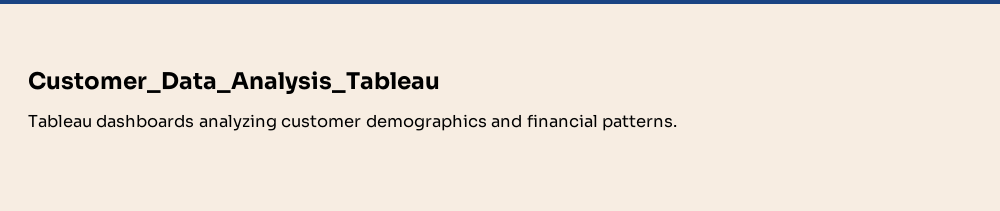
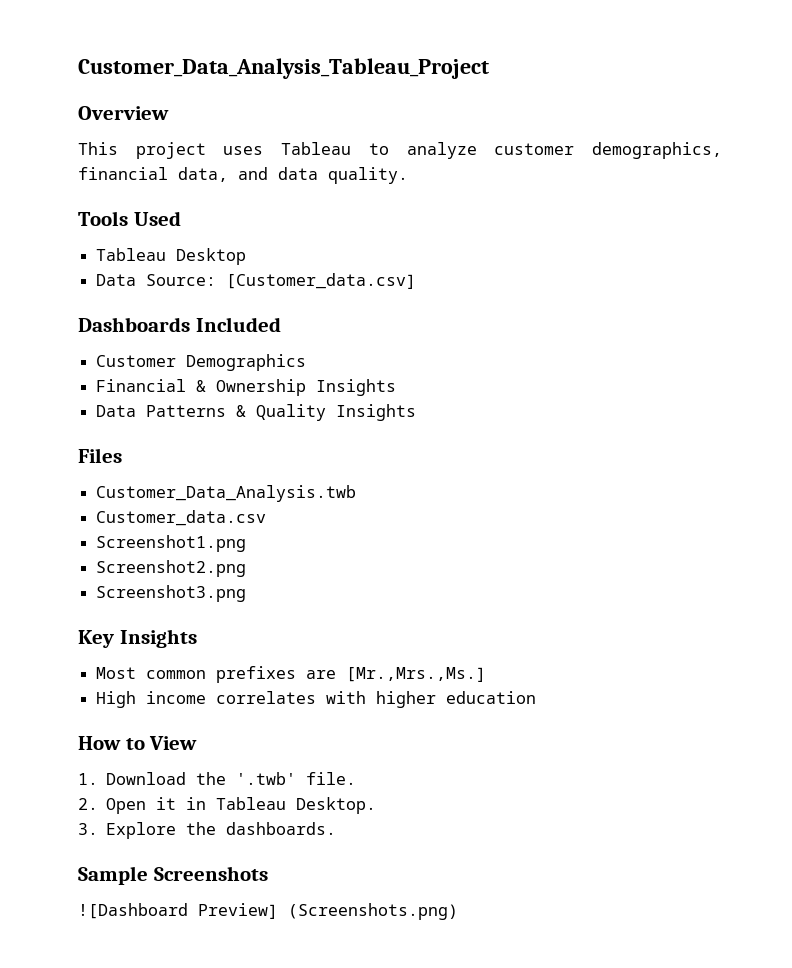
- Customer_Data_Analysis_Tableau
- Tableau dashboards analyzing customer demographics and financial patterns.
+ Customer_Data_Analysis_Tableau_Project
+ Overview
+ This project uses Tableau to analyze customer demographics, financial data, and data quality.
+ Tools Used
+ Tableau Desktop
+ Data Source: [Customer_data.csv]
+ Dashboards Included
+ Customer Demographics
+ Financial & Ownership Insights
+ Data Patterns & Quality Insights
+ Files
+ Customer_Data_Analysis.twb
+ Customer_data.csv
+ Screenshot1.png
+ Screenshot2.png
+ Screenshot3.png
+ Key Insights
+ Most common prefixes are [Mr.,Mrs.,Ms.]
+ High income correlates with higher education
+ How to View
+ 1. Download the '.twb' file.
+ 2. Open it in Tableau Desktop.
+ 3. Explore the dashboards.
+ Sample Screenshots
+ ![Dashboard Preview] (Screenshots.png)

